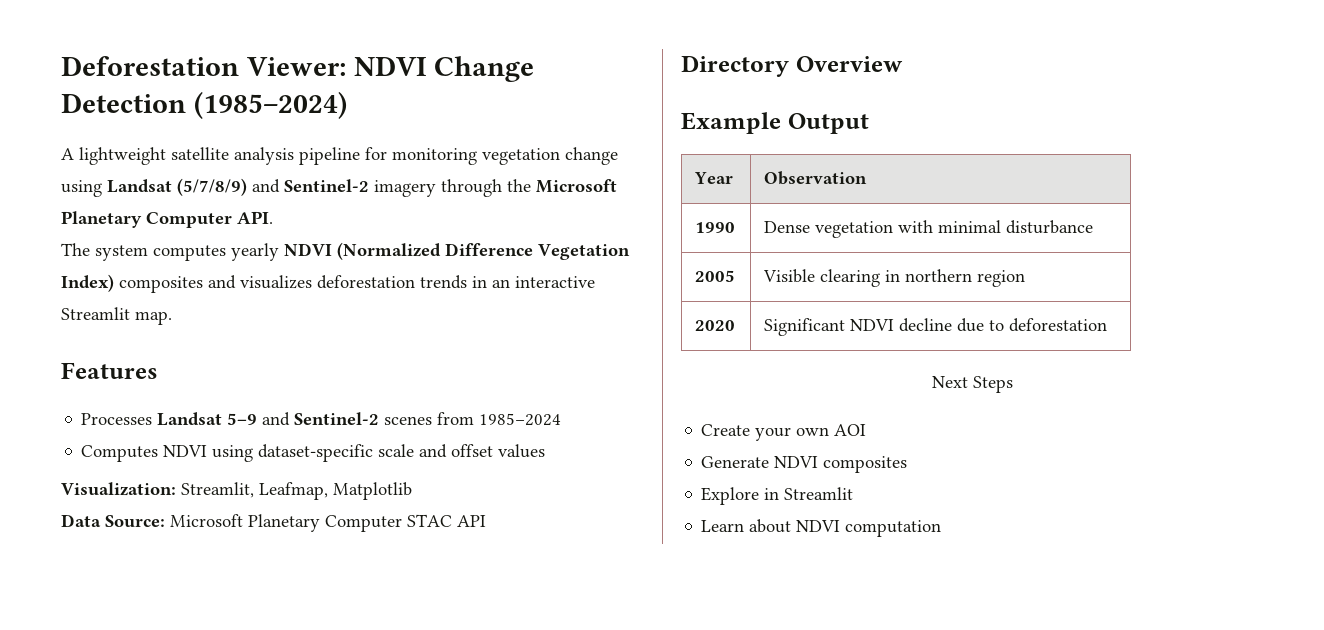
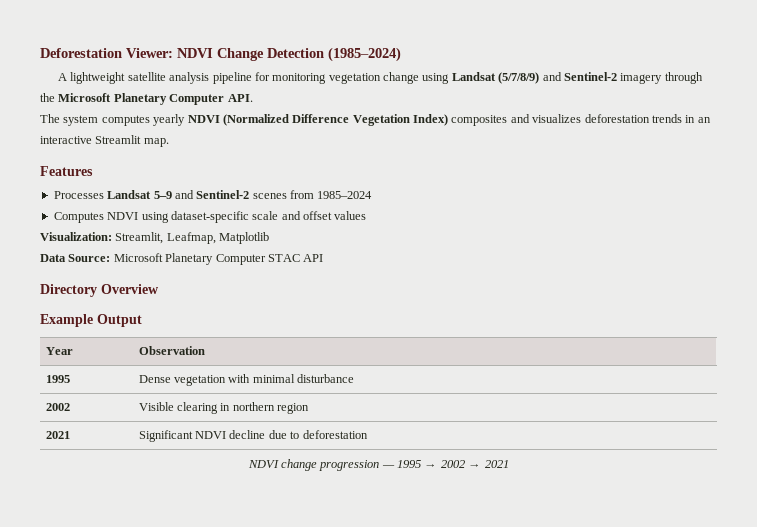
- 1990 | Dense vegetation with minimal disturbance
+ 1995 | Dense vegetation with minimal disturbance
- 2005 | Visible clearing in northern region
+ 2002 | Visible clearing in northern region
- 2020 | Significant NDVI decline due to deforestation
+ 2021 | Significant NDVI decline due to deforestation
- Next Steps
- Create your own AOI
- Generate NDVI composites
- Explore in Streamlit
- Learn about NDVI computation
+ NDVI change progression — 1995 → 2002 → 2021

